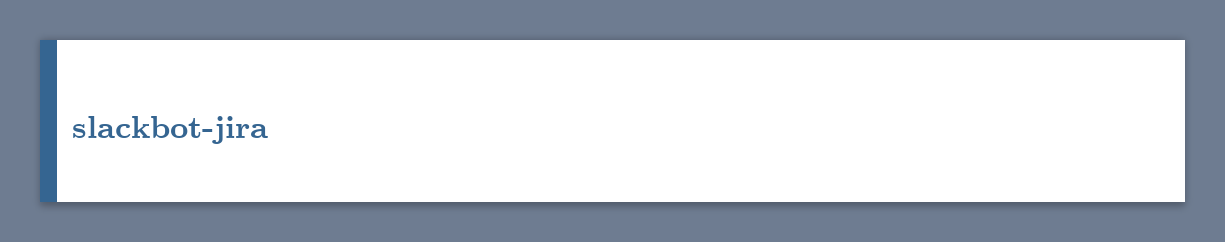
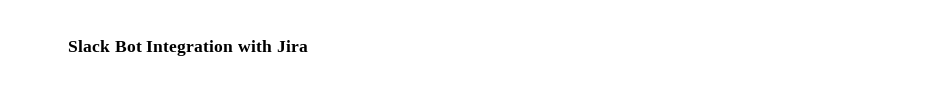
- slackbot-jira
+ Slack Bot Integration with Jira

